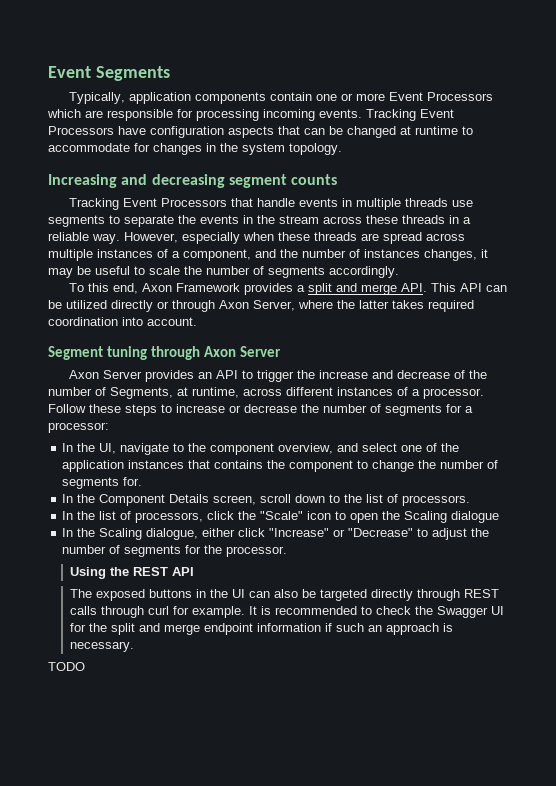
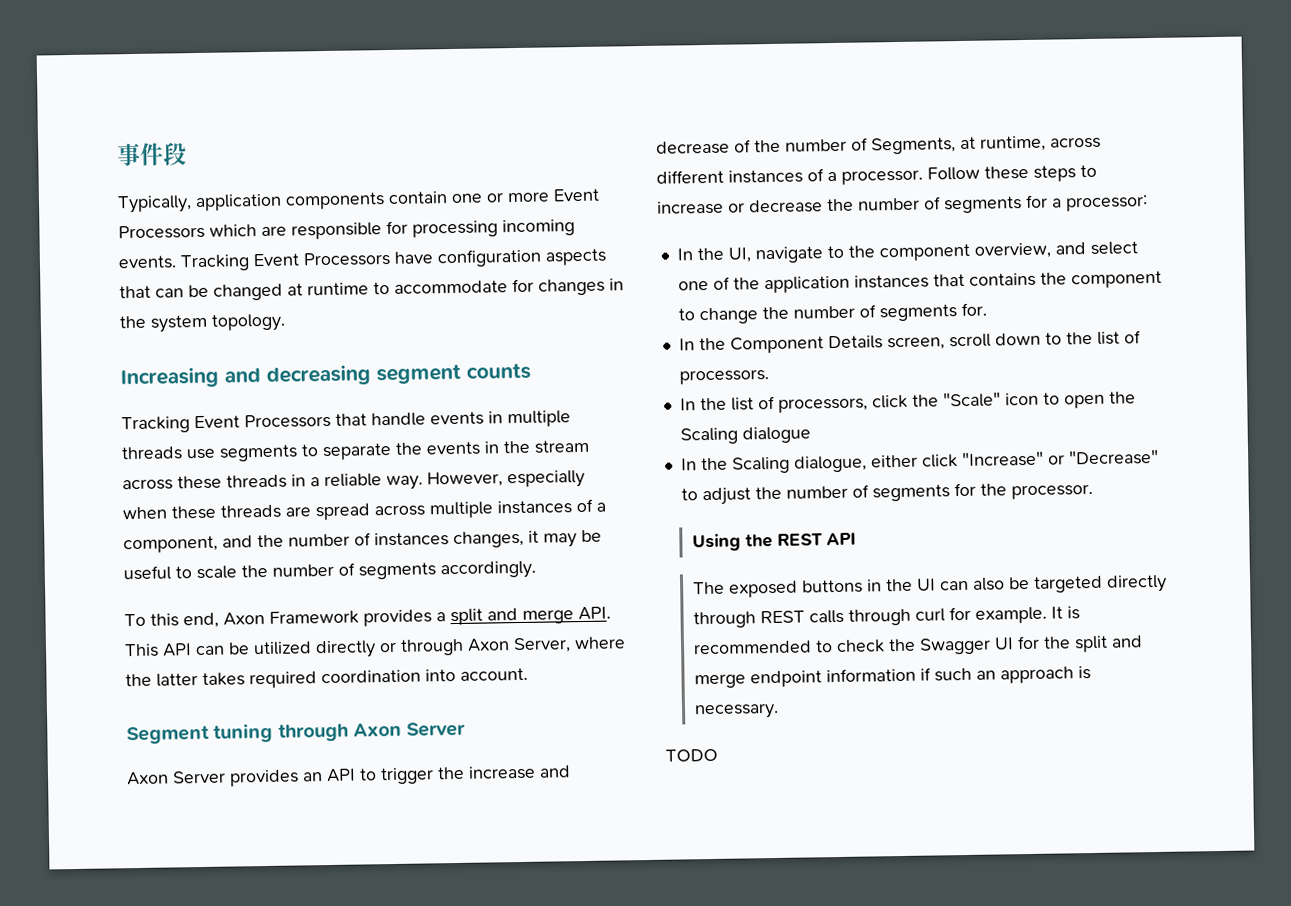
- Event Segments
+ 事件段

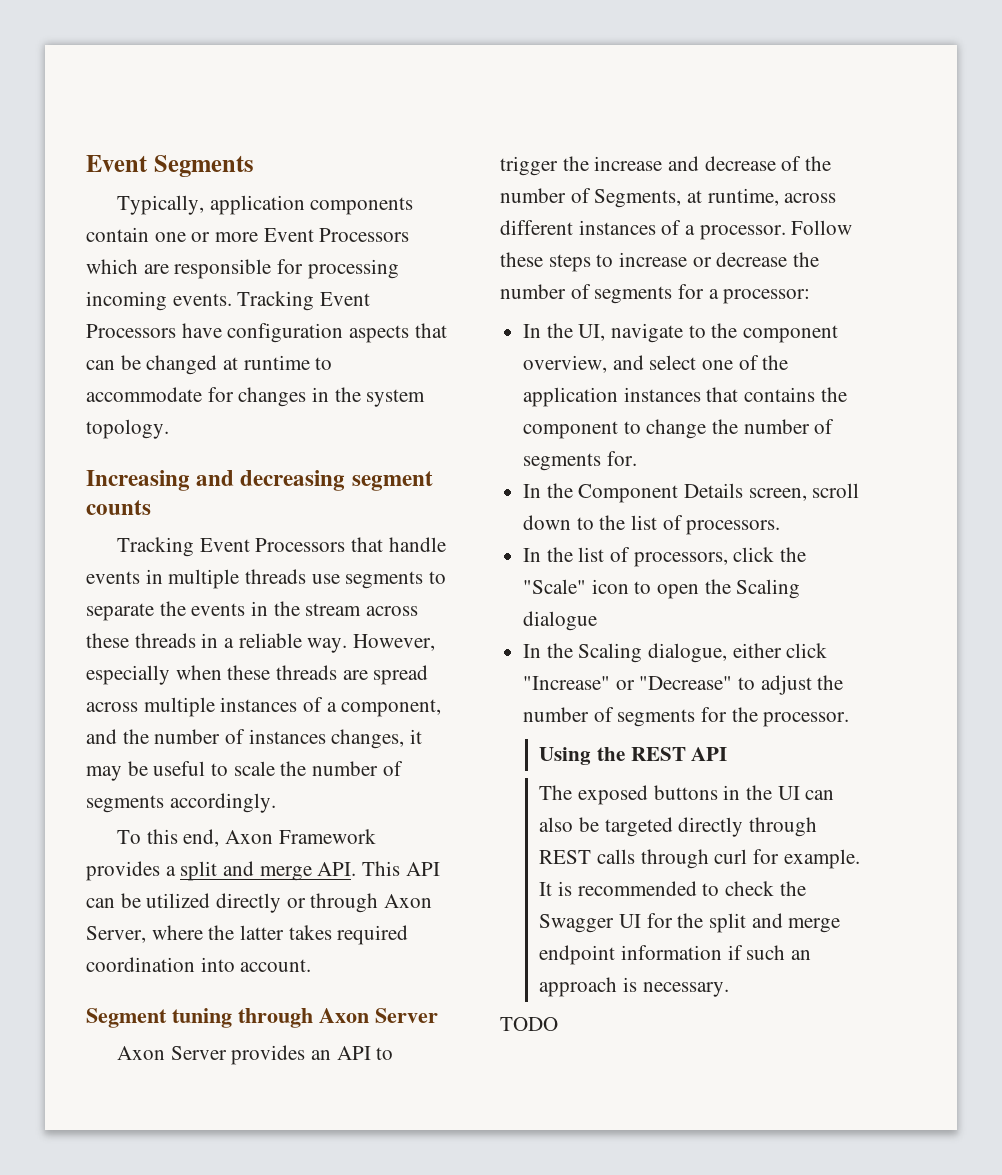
- 事件段
+ Event Segments

